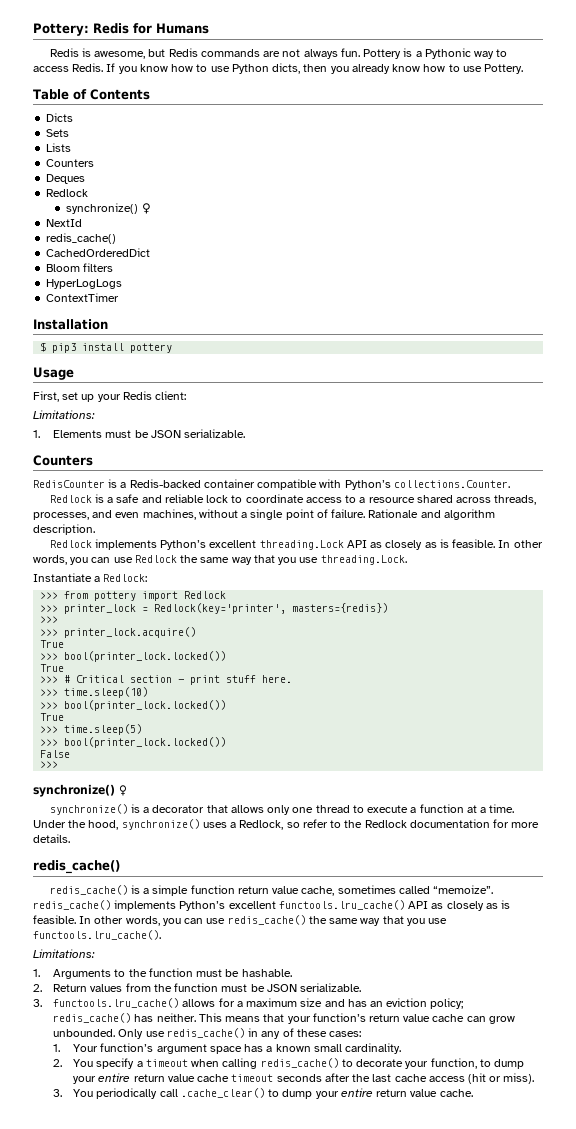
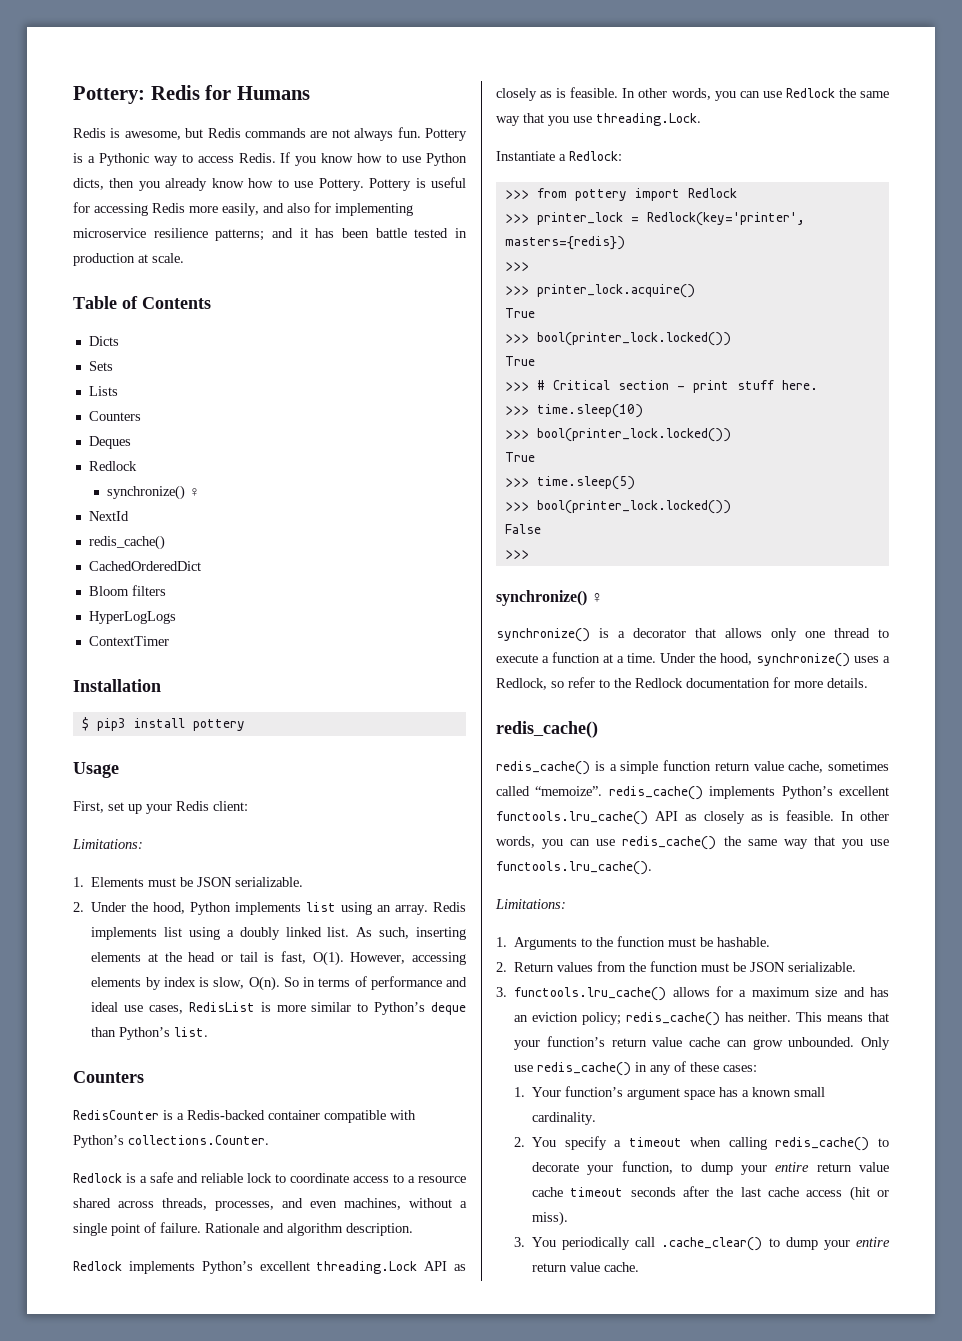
+ Pottery is useful for accessing Redis more easily, and also for implementing microservice resilience patterns; and it has been battle tested in production at scale.
+ 2. Under the hood, Python implements list using an array. Redis implements list using a doubly linked list. As such, inserting elements at the head or tail is fast, O(1). However, accessing elements by index is slow, O(n). So in terms of performance and ideal use cases, RedisList is more similar to Python’s deque than Python’s list.

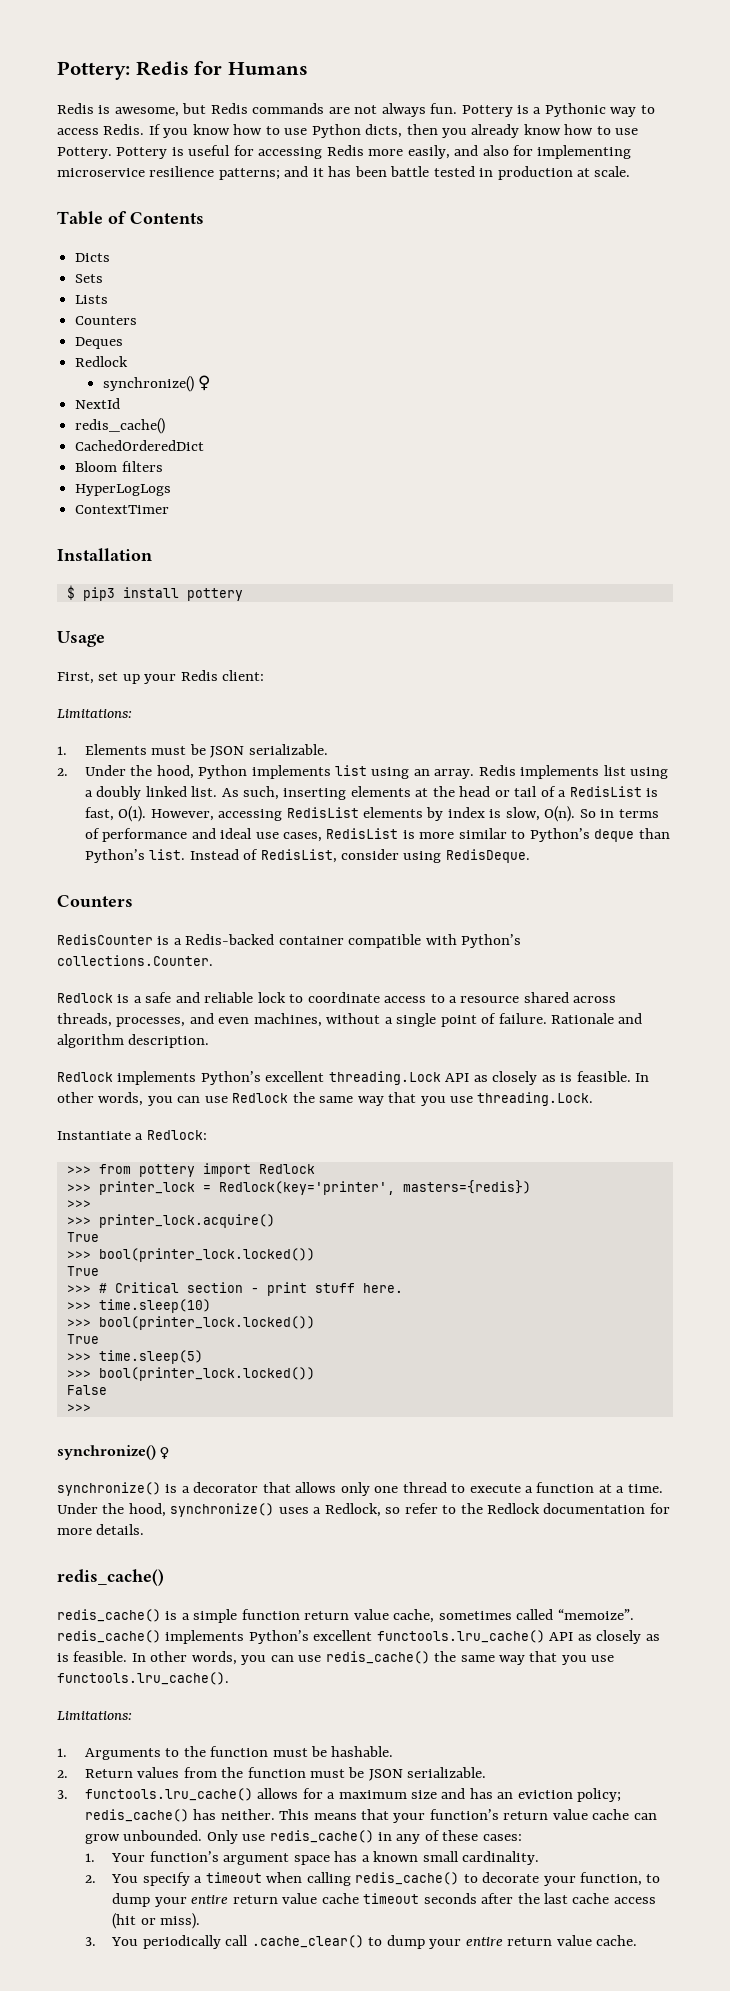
- As such, inserting elements at the head or tail is fast, O(1).
+ As such, inserting elements at the head or tail of a RedisList is fast, O(1).
- However, accessing elements by index is slow, O(n).
+ However, accessing RedisList elements by index is slow, O(n).
+ Instead of RedisList, consider using RedisDeque.

